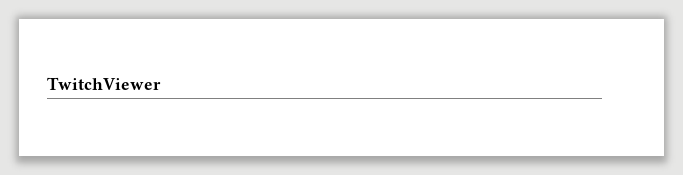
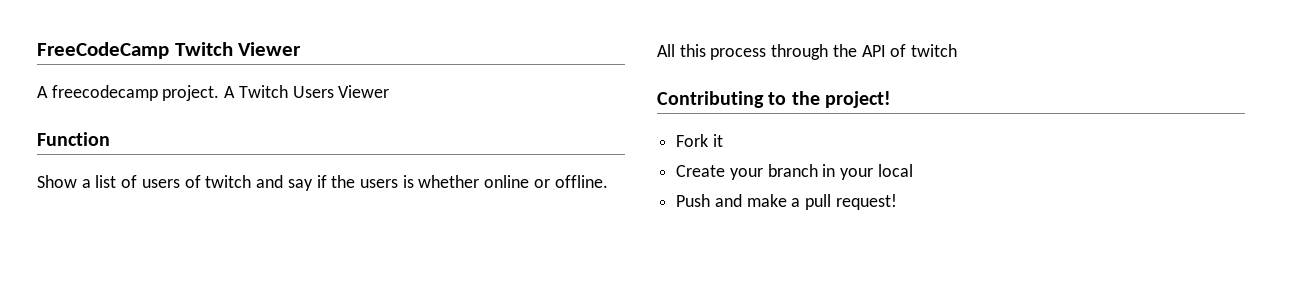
- TwitchViewer
+ FreeCodeCamp Twitch Viewer
+ A freecodecamp project. A Twitch Users Viewer
+ Function
+ Show a list of users of twitch and say if the users is whether online or offline. All this process through the API of twitch
+ Contributing to the project!
+ Fork it
+ Create your branch in your local
+ Push and make a pull request!

